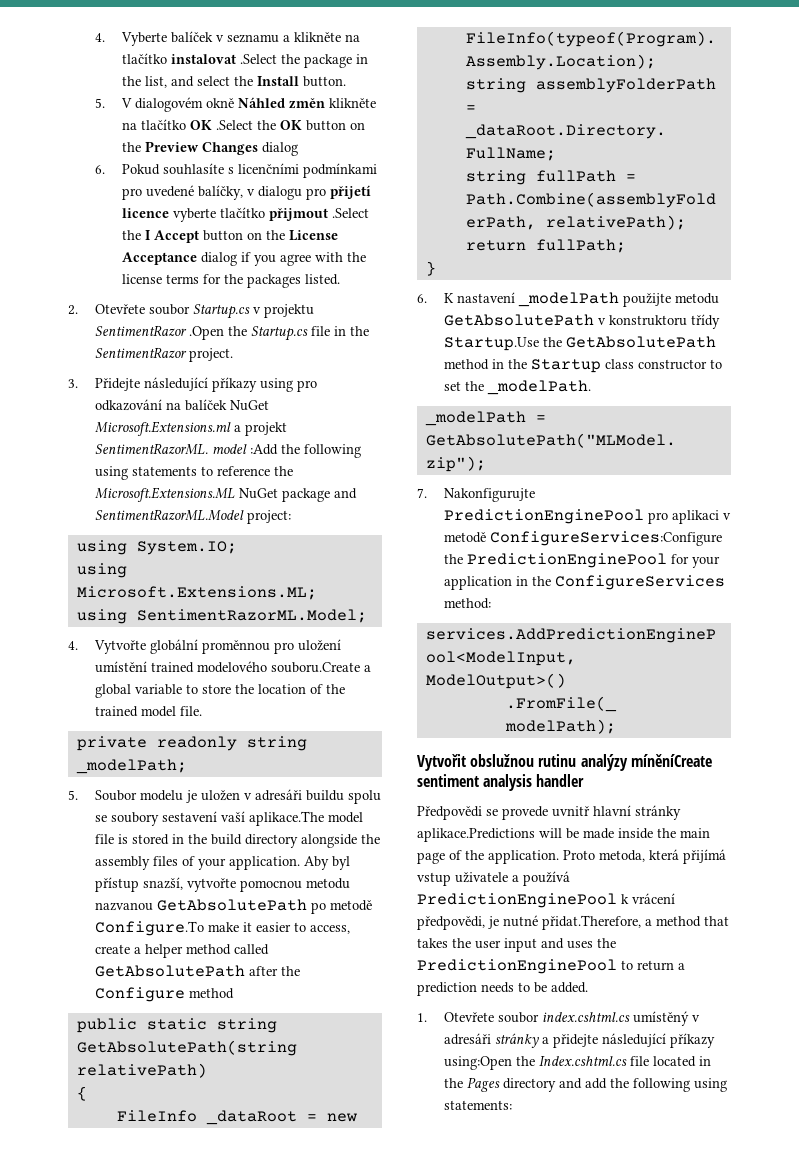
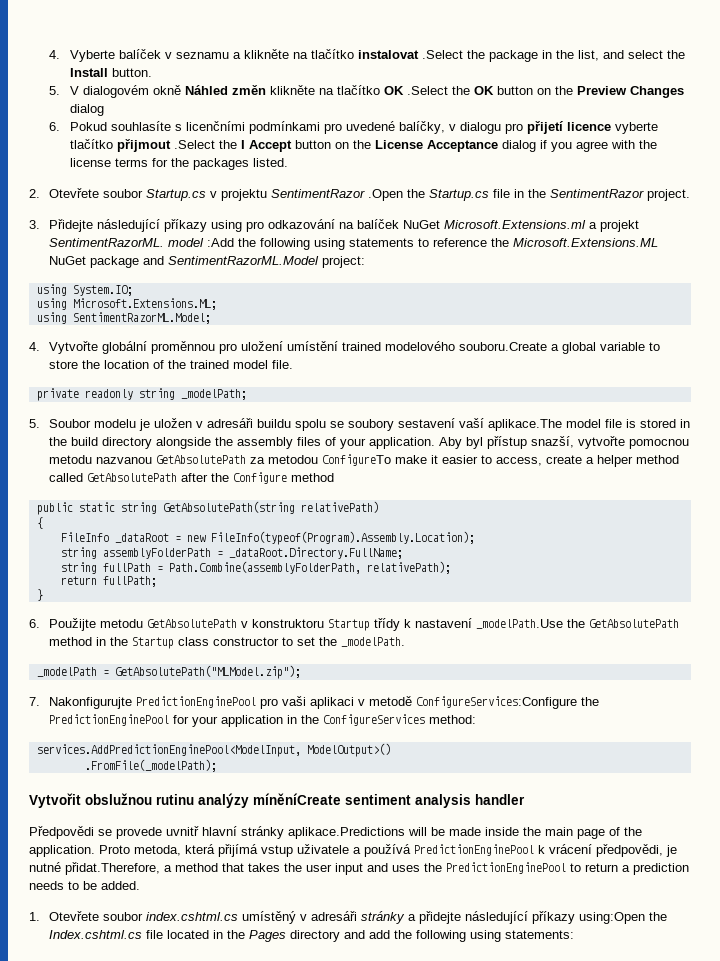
- Aby byl přístup snazší, vytvořte pomocnou metodu nazvanou GetAbsolutePath po metodě Configure.To make it easier to access, create a helper method called GetAbsolutePath after the Configure method
+ Aby byl přístup snazší, vytvořte pomocnou metodu nazvanou GetAbsolutePath za metodou ConfigureTo make it easier to access, create a helper method called GetAbsolutePath after the Configure method
- 6. K nastavení _modelPath použijte metodu GetAbsolutePath v konstruktoru třídy Startup.Use the GetAbsolutePath method in the Startup class constructor to set the _modelPath.
+ 6. Použijte metodu GetAbsolutePath v konstruktoru Startup třídy k nastavení _modelPath.Use the GetAbsolutePath method in the Startup class constructor to set the _modelPath.
- 7. Nakonfigurujte PredictionEnginePool pro aplikaci v metodě ConfigureServices:Configure the PredictionEnginePool for your application in the ConfigureServices method:
+ 7. Nakonfigurujte PredictionEnginePool pro vaši aplikaci v metodě ConfigureServices:Configure the PredictionEnginePool for your application in the ConfigureServices method:

